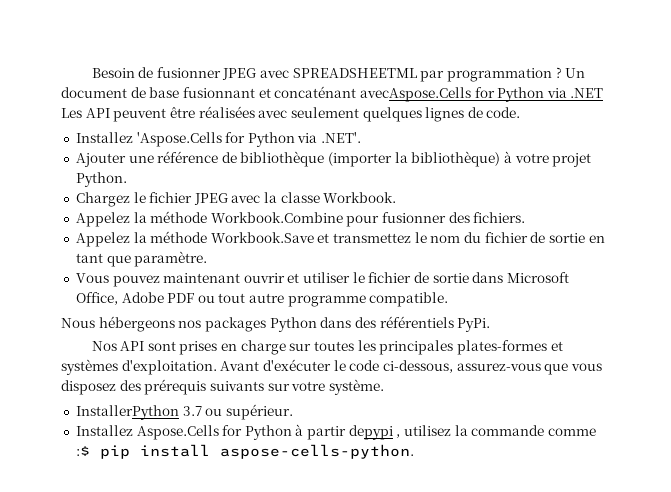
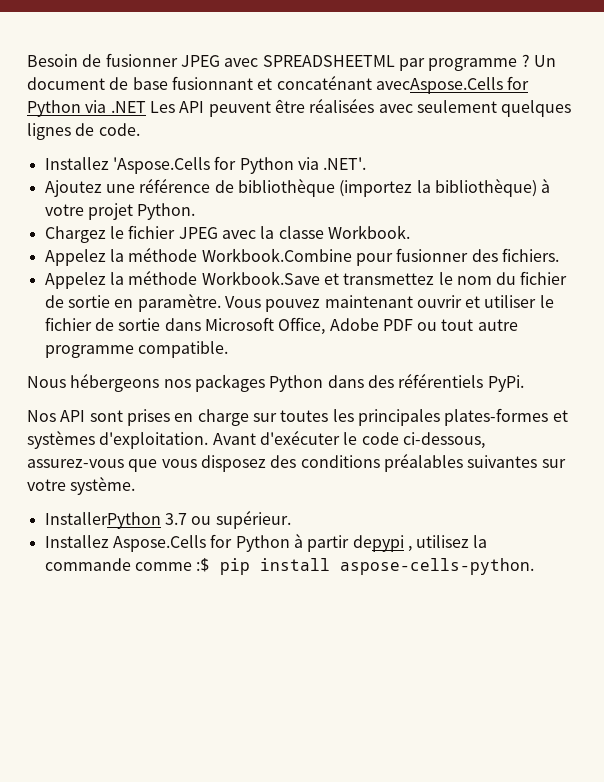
- Besoin de fusionner JPEG avec SPREADSHEETML par programmation ?
+ Besoin de fusionner JPEG avec SPREADSHEETML par programme ?
- Ajouter une référence de bibliothèque (importer la bibliothèque) à votre projet Python.
+ Ajoutez une référence de bibliothèque (importez la bibliothèque) à votre projet Python.
- Appelez la méthode Workbook.Save et transmettez le nom du fichier de sortie en tant que paramètre.
- Vous pouvez maintenant ouvrir et utiliser le fichier de sortie dans Microsoft Office, Adobe PDF ou tout autre programme compatible.
+ Appelez la méthode Workbook.Save et transmettez le nom du fichier de sortie en paramètre. Vous pouvez maintenant ouvrir et utiliser le fichier de sortie dans Microsoft Office, Adobe PDF ou tout autre programme compatible.
- Avant d'exécuter le code ci-dessous, assurez-vous que vous disposez des prérequis suivants sur votre système.
+ Avant d'exécuter le code ci-dessous, assurez-vous que vous disposez des conditions préalables suivantes sur votre système.

